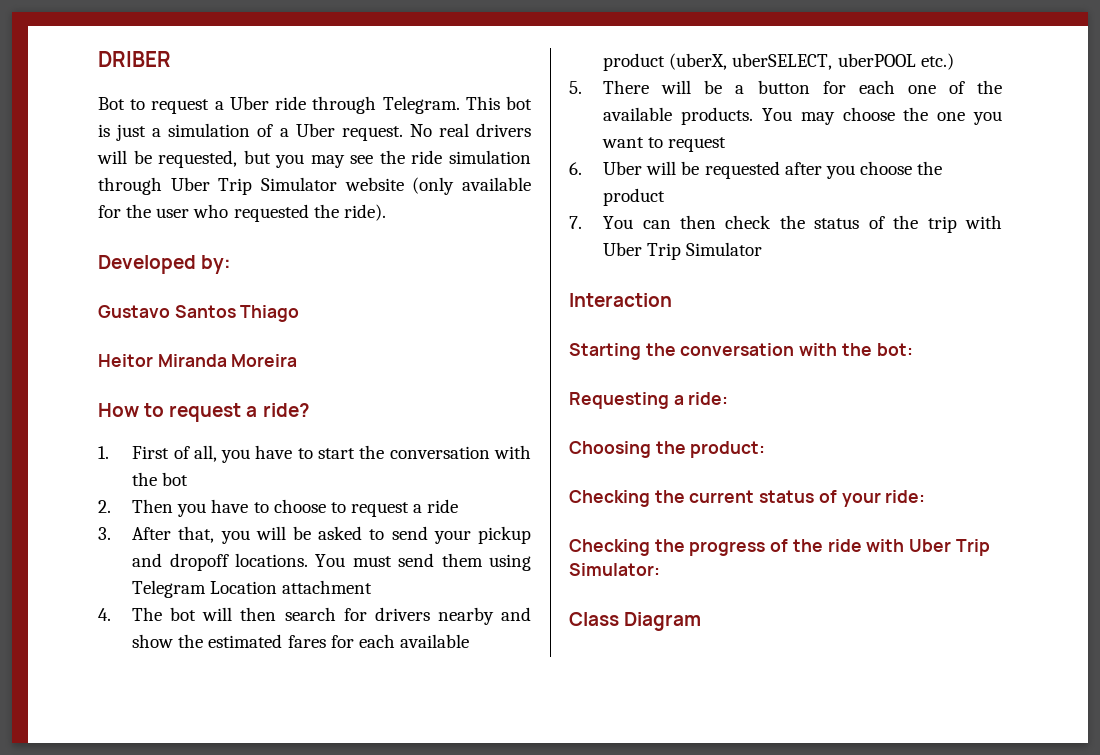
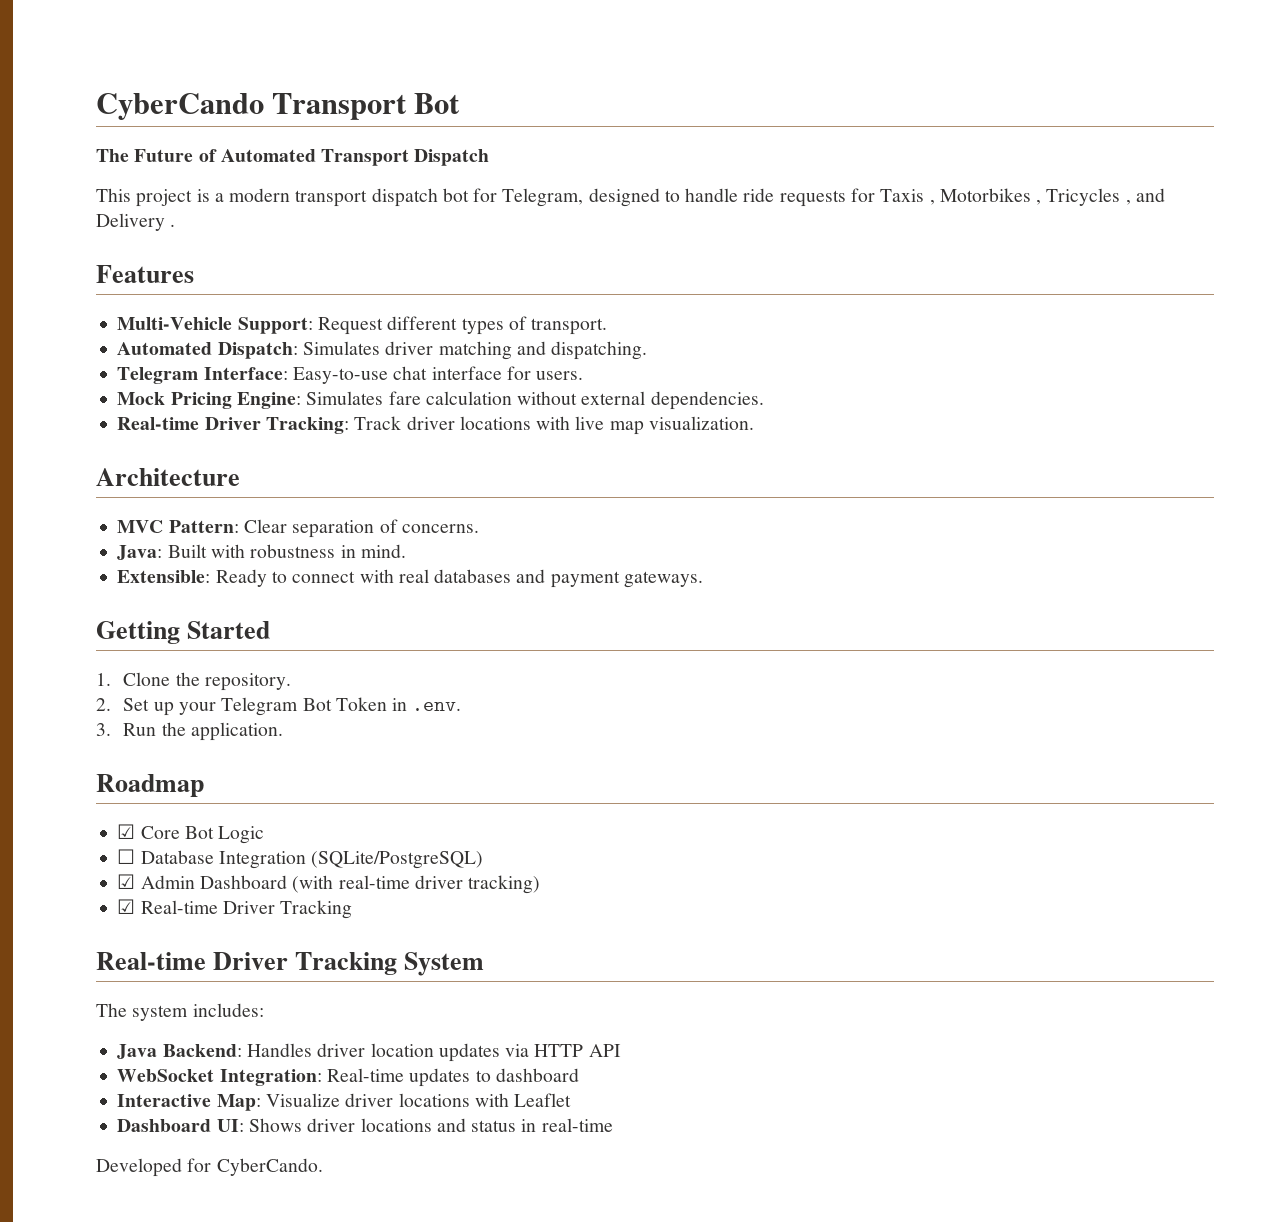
- DRIBER
- Bot to request a Uber ride through Telegram. This bot is just a simulation of a Uber request. No real drivers will be requested, but you may see the ride simulation through Uber Trip Simulator website (only available for the user who requested the ride).
- Developed by:
- Gustavo Santos Thiago
- Heitor Miranda Moreira
- How to request a ride?
- 1. First of all, you have to start the conversation with the bot
- 2. Then you have to choose to request a ride
- 3. After that, you will be asked to send your pickup and dropoff locations. You must send them using Telegram Location attachment
- 4. The bot will then search for drivers nearby and show the estimated fares for each available product (uberX, uberSELECT, uberPOOL etc.)
- 5. There will be a button for each one of the available products. You may choose the one you want to request
- 6. Uber will be requested after you choose the product
- 7. You can then check the status of the trip with Uber Trip Simulator
- Interaction
- Starting the conversation with the bot:
- Requesting a ride:
- Choosing the product:
- Checking the current status of your ride:
- Checking the progress of the ride with Uber Trip Simulator:
- Class Diagram
+ CyberCando Transport Bot
+ The Future of Automated Transport Dispatch
+ This project is a modern transport dispatch bot for Telegram, designed to handle ride requests for Taxis , Motorbikes , Tricycles , and Delivery .
+ Features
+ Multi-Vehicle Support: Request different types of transport.
+ Automated Dispatch: Simulates driver matching and dispatching.
+ Telegram Interface: Easy-to-use chat interface for users.
+ Mock Pricing Engine: Simulates fare calculation without external dependencies.
+ Real-time Driver Tracking: Track driver locations with live map visualization.
+ Architecture
+ MVC Pattern: Clear separation of concerns.
+ Java: Built with robustness in mind.
+ Extensible: Ready to connect with real databases and payment gateways.
+ Getting Started
+ 1. Clone the repository.
+ 2. Set up your Telegram Bot Token in .env.
+ 3. Run the application.
+ Roadmap
+ ☑ Core Bot Logic
+ ☐ Database Integration (SQLite/PostgreSQL)
+ ☑ Admin Dashboard (with real-time driver tracking)
+ ☑ Real-time Driver Tracking
+ Real-time Driver Tracking System
+ The system includes:
+ Java Backend: Handles driver location updates via HTTP API
+ WebSocket Integration: Real-time updates to dashboard
+ Interactive Map: Visualize driver locations with Leaflet
+ Dashboard UI: Shows driver locations and status in real-time
+ Developed for CyberCando.

